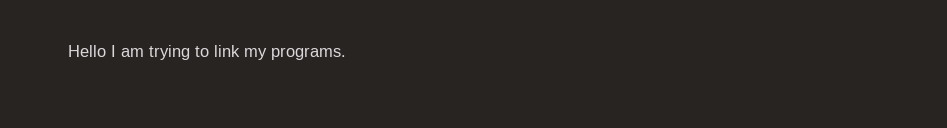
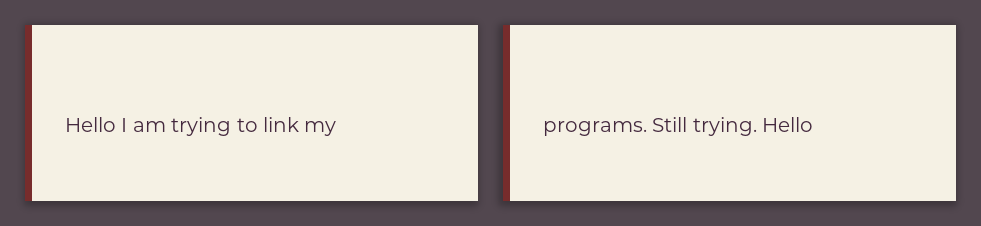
+ Still trying. Hello

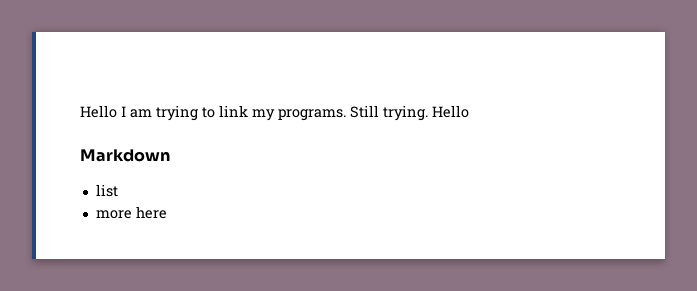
+ Markdown
+ list
+ more here

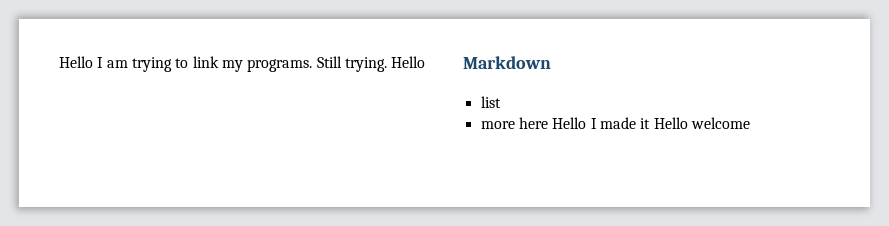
- more here
+ more here Hello I made it Hello welcome

